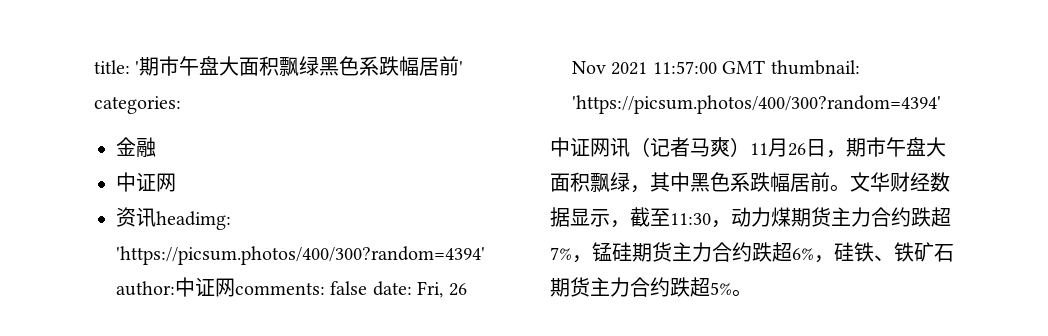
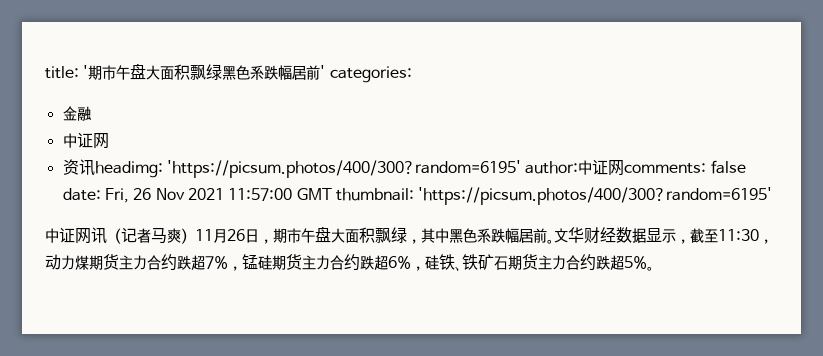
- 资讯headimg: 'https://picsum.photos/400/300?random=4394' author:中证网comments: false date: Fri, 26 Nov 2021 11:57:00 GMT thumbnail: 'https://picsum.photos/400/300?random=4394'
+ 资讯headimg: 'https://picsum.photos/400/300?random=6195' author:中证网comments: false date: Fri, 26 Nov 2021 11:57:00 GMT thumbnail: 'https://picsum.photos/400/300?random=6195'

